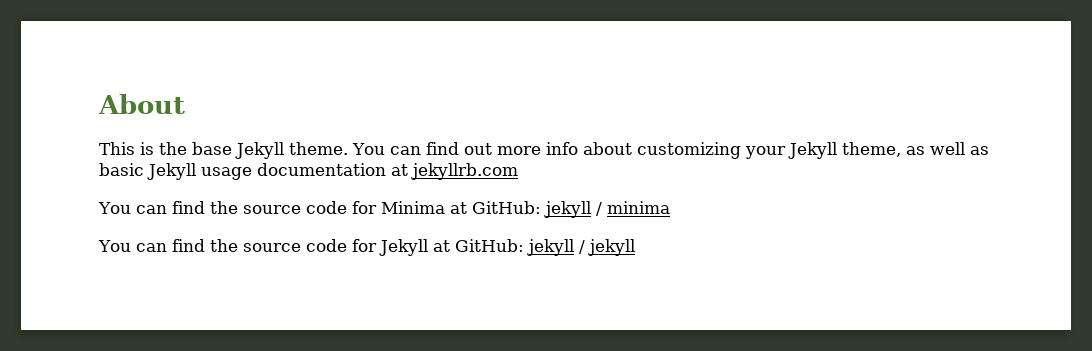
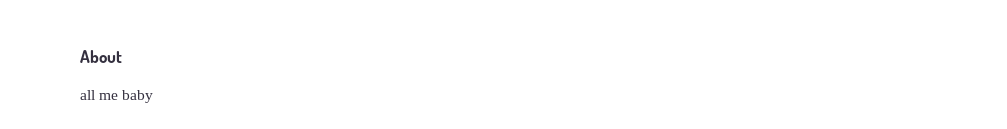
- This is the base Jekyll theme. You can find out more info about customizing your Jekyll theme, as well as basic Jekyll usage documentation at jekyllrb.com
- You can find the source code for Minima at GitHub: jekyll / minima
- You can find the source code for Jekyll at GitHub: jekyll / jekyll
+ all me baby

